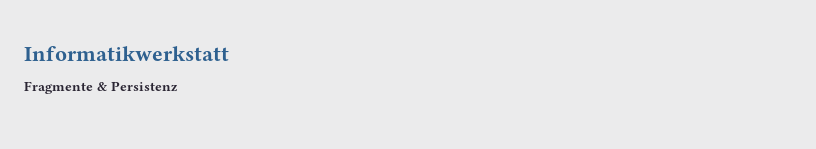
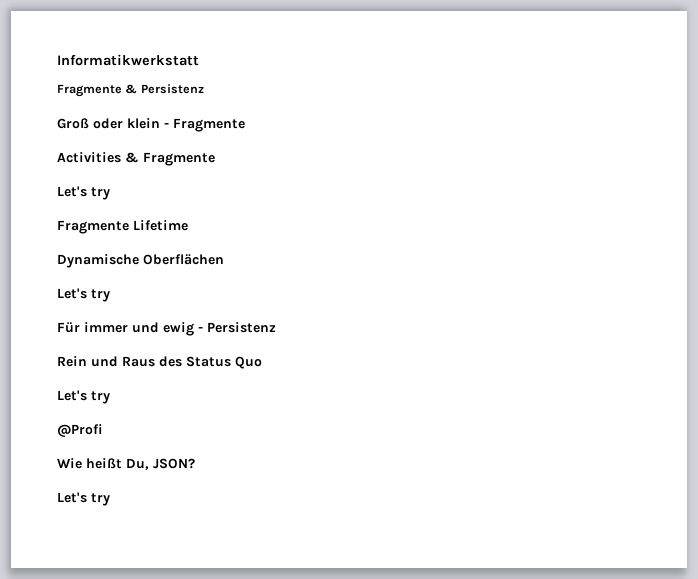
+ Groß oder klein - Fragmente
+ Activities & Fragmente
+ Let's try
+ Fragmente Lifetime
+ Dynamische Oberflächen
+ Let's try
+ Für immer und ewig - Persistenz
+ Rein und Raus des Status Quo
+ Let's try
+ @Profi
+ Wie heißt Du, JSON?
+ Let's try

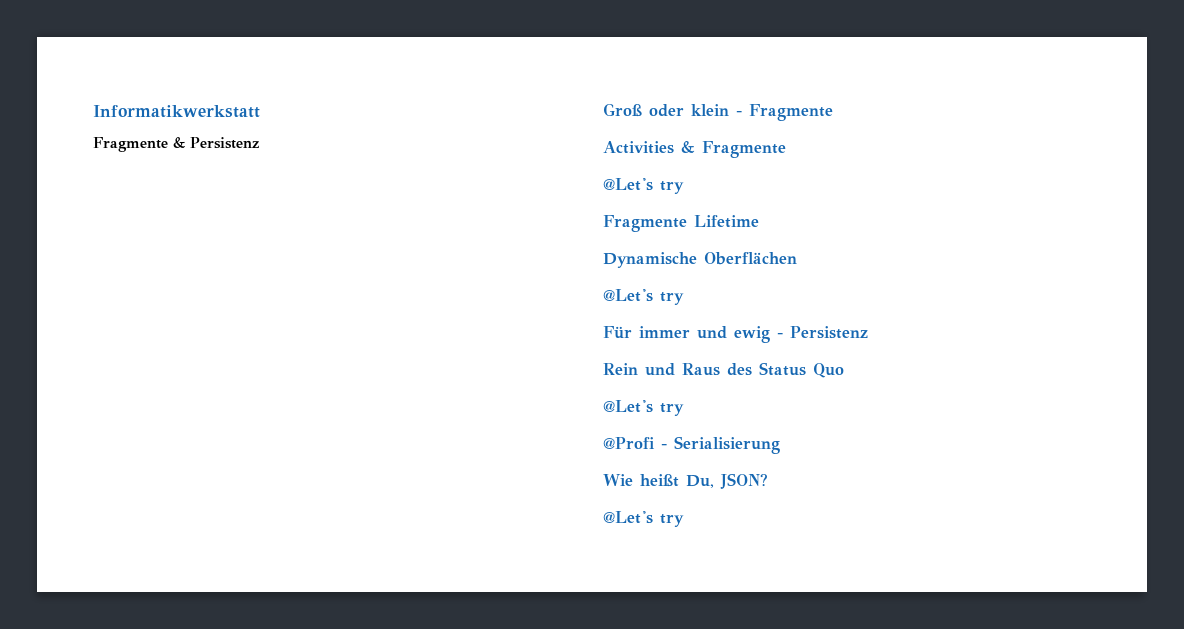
  Activities & Fragmente
- Let's try
+ @Let's try
  Dynamische Oberflächen
- Let's try
+ @Let's try
  Rein und Raus des Status Quo
- Let's try
+ @Let's try
- @Profi
+ @Profi - Serialisierung
  Wie heißt Du, JSON?
- Let's try
+ @Let's try

